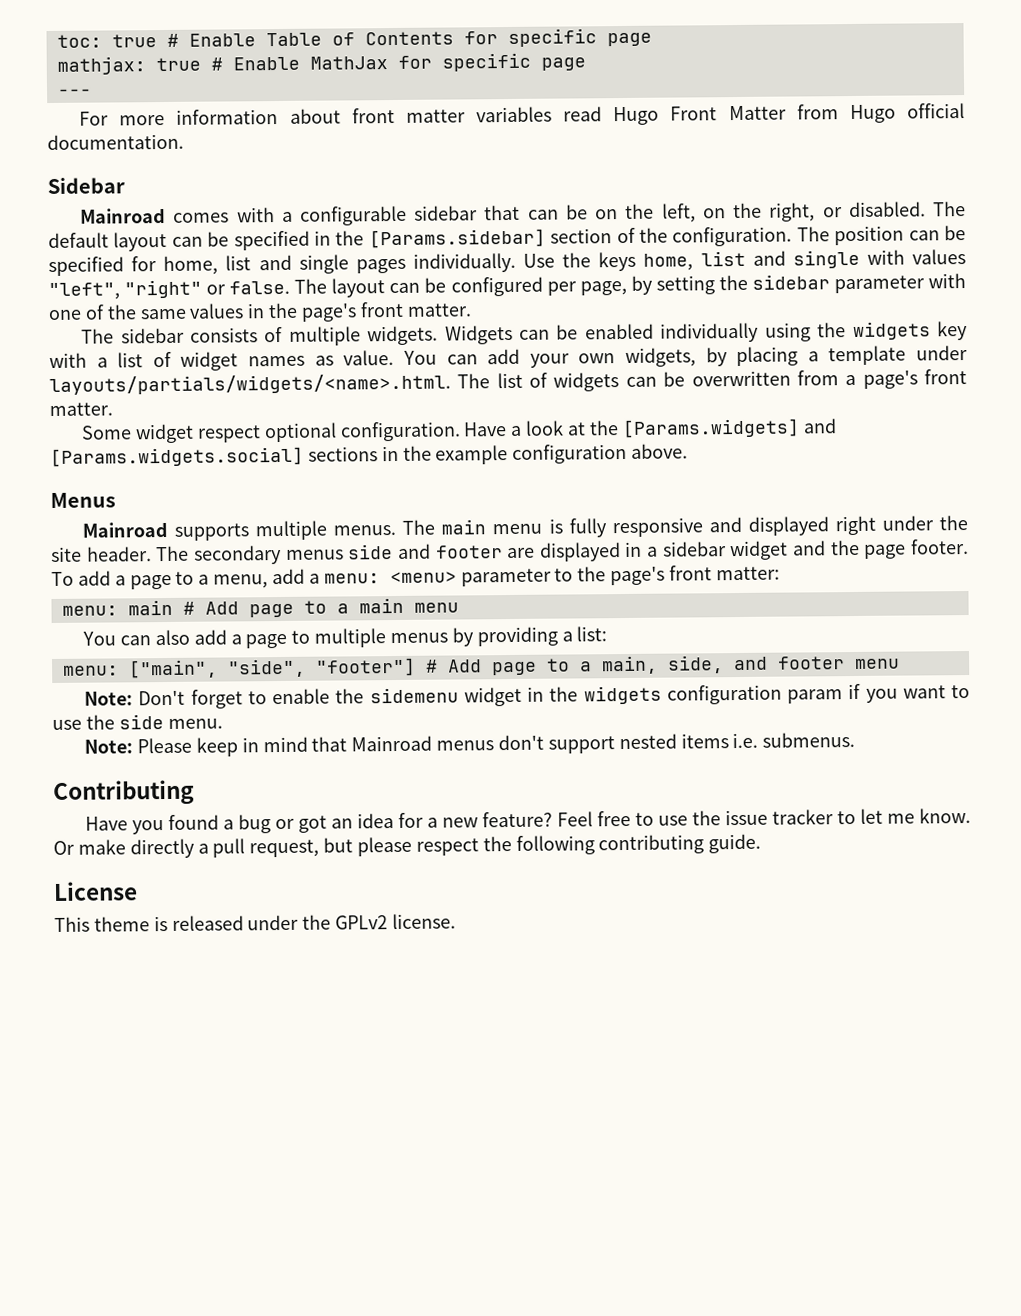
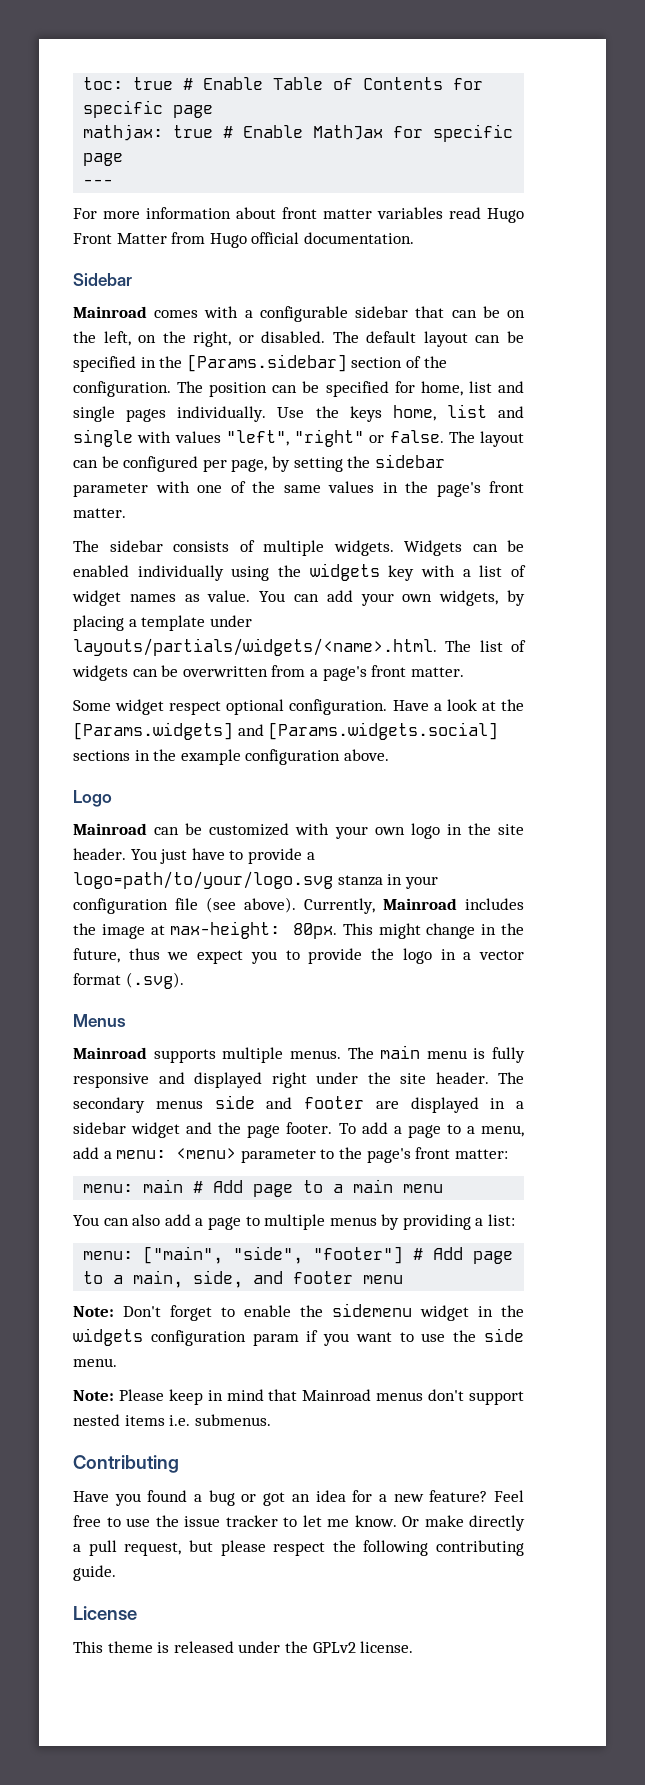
+ Logo
+ Mainroad can be customized with your own logo in the site header. You just have to provide a logo=path/to/your/logo.svg stanza in your configuration file (see above). Currently, Mainroad includes the image at max-height: 80px. This might change in the future, thus we expect you to provide the logo in a vector format (.svg).

